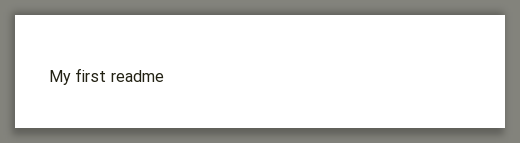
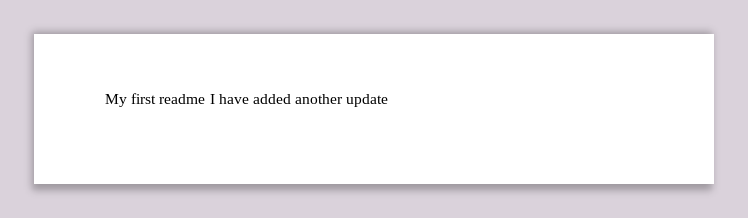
- My first readme
+ My first readme I have added another update

